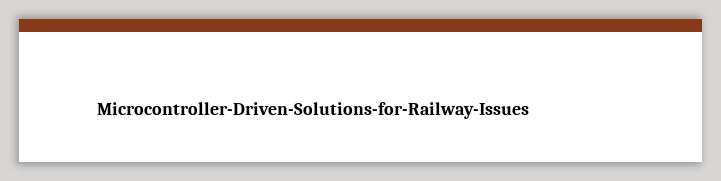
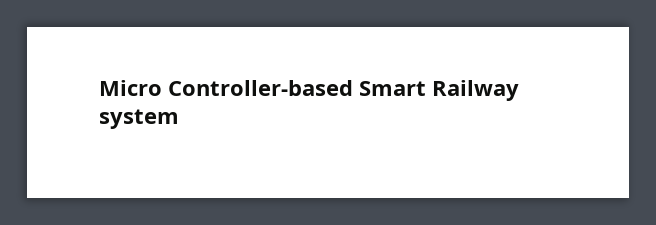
- Microcontroller-Driven-Solutions-for-Railway-Issues
+ Micro Controller-based Smart Railway system

